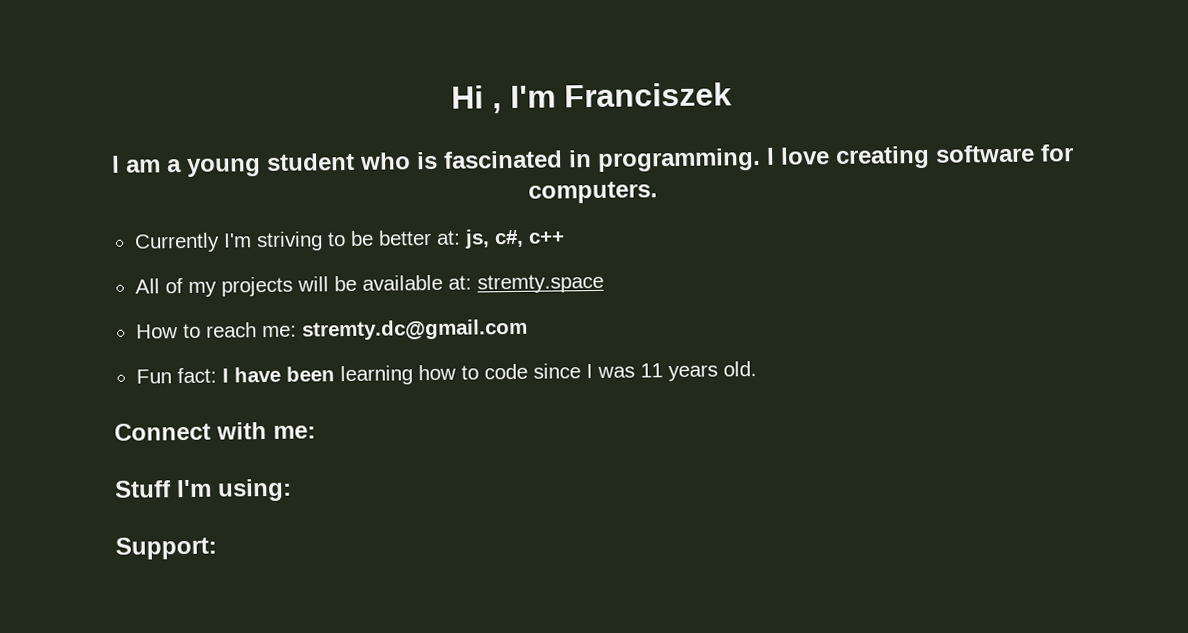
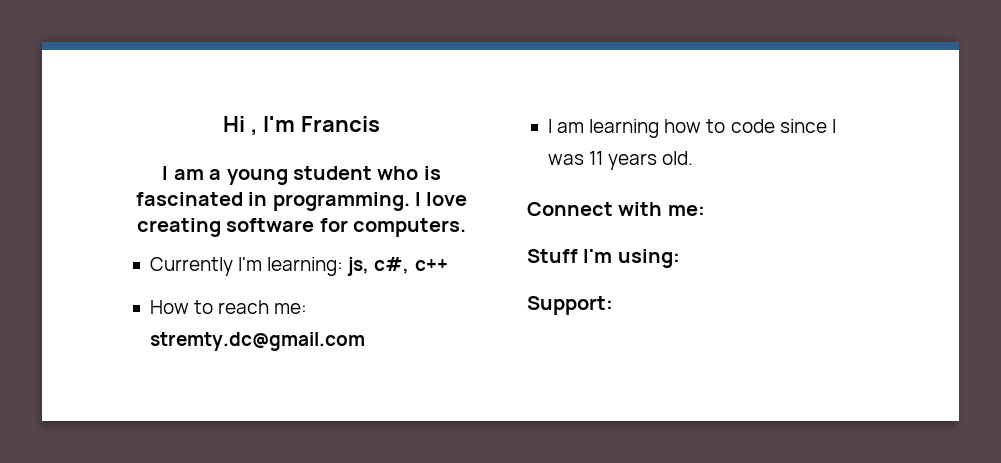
- Hi , I'm Franciszek
+ Hi , I'm Francis
- Currently I'm striving to be better at: js, c#, c++
- All of my projects will be available at: stremty.space
+ Currently I'm learning: js, c#, c++
- Fun fact: I have been learning how to code since I was 11 years old.
+ I am learning how to code since I was 11 years old.

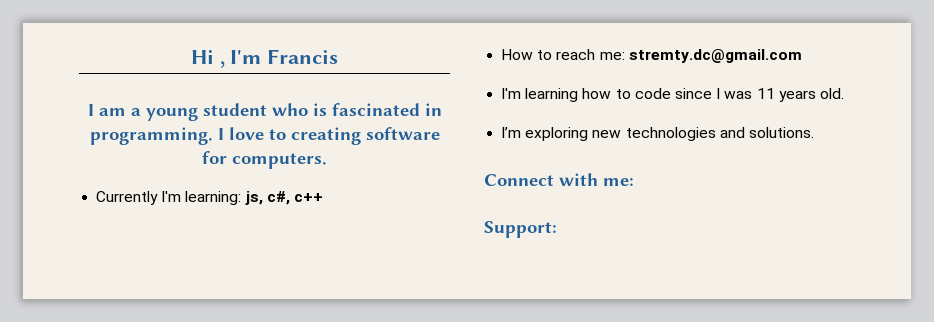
- I love creating software for computers.
+ I love to creating software for computers.
- I am learning how to code since I was 11 years old.
+ I'm learning how to code since I was 11 years old.
+ I’m exploring new technologies and solutions.
- Stuff I'm using:

